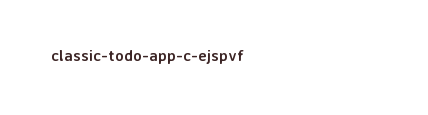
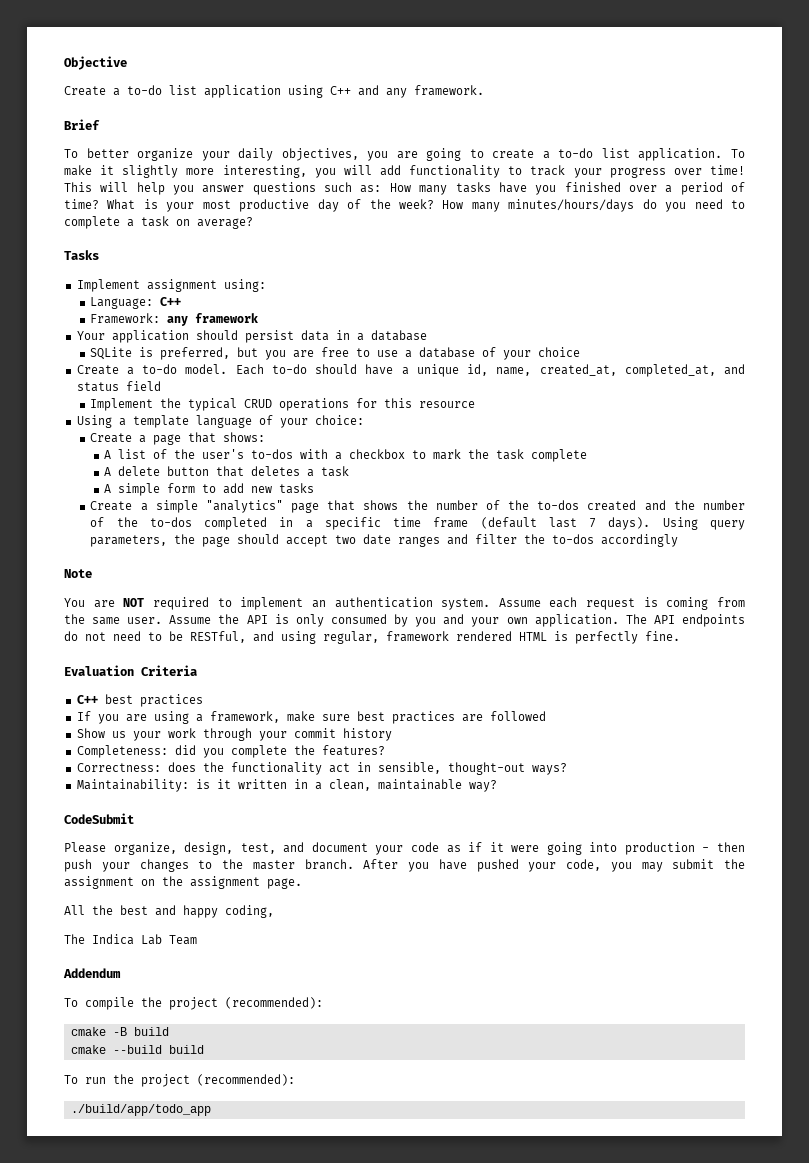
- classic-todo-app-c-ejspvf
+ Objective
+ Create a to-do list application using C++ and any framework.
+ Brief
+ To better organize your daily objectives, you are going to create a to-do list application. To make it slightly more interesting, you will add functionality to track your progress over time! This will help you answer questions such as: How many tasks have you finished over a period of time? What is your most productive day of the week? How many minutes/hours/days do you need to complete a task on average?
+ Tasks
+ Implement assignment using:
+ Language: C++
+ Framework: any framework
+ Your application should persist data in a database
+ SQLite is preferred, but you are free to use a database of your choice
+ Create a to-do model. Each to-do should have a unique id, name, created_at, completed_at, and status field
+ Implement the typical CRUD operations for this resource
+ Using a template language of your choice:
+ Create a page that shows:
+ A list of the user's to-dos with a checkbox to mark the task complete
+ A delete button that deletes a task
+ A simple form to add new tasks
+ Create a simple "analytics" page that shows the number of the to-dos created and the number of the to-dos completed in a specific time frame (default last 7 days). Using query parameters, the page should accept two date ranges and filter the to-dos accordingly
+ Note
+ You are NOT required to implement an authentication system. Assume each request is coming from the same user. Assume the API is only consumed by you and your own application. The API endpoints do not need to be RESTful, and using regular, framework rendered HTML is perfectly fine.
+ Evaluation Criteria
+ C++ best practices
+ If you are using a framework, make sure best practices are followed
+ Show us your work through your commit history
+ Completeness: did you complete the features?
+ Correctness: does the functionality act in sensible, thought-out ways?
+ Maintainability: is it written in a clean, maintainable way?
+ CodeSubmit
+ Please organize, design, test, and document your code as if it were going into production - then push your changes to the master branch. After you have pushed your code, you may submit the assignment on the assignment page.
+ All the best and happy coding,
+ The Indica Lab Team
+ Addendum
+ To compile the project (recommended):
+ cmake -B build
+ cmake --build build
+ To run the project (recommended):
+ ./build/app/todo_app

